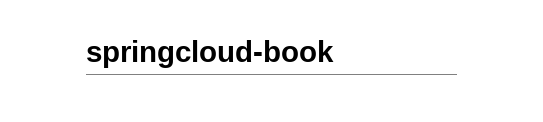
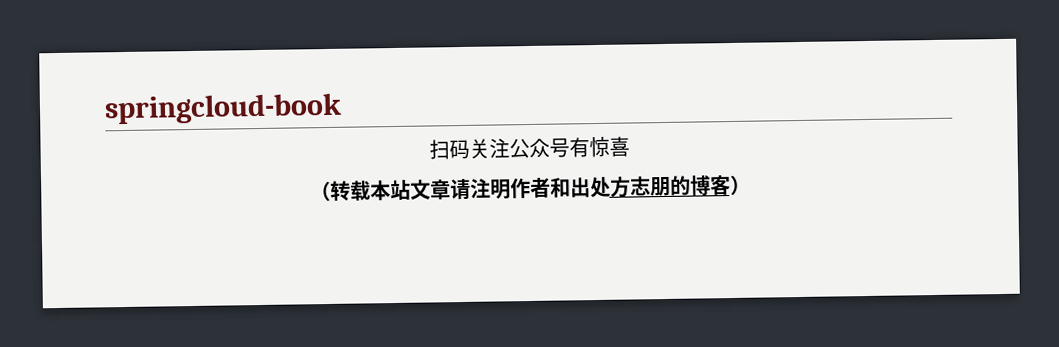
+ 扫码关注公众号有惊喜
+ （转载本站文章请注明作者和出处方志朋的博客）

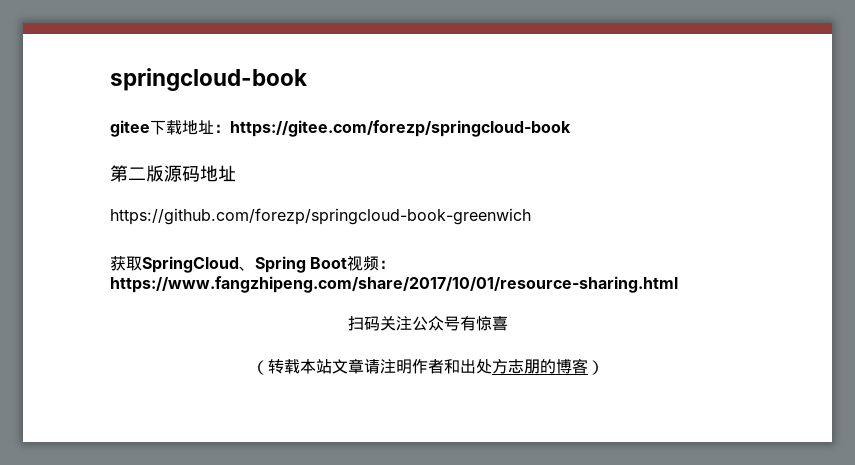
+ gitee下载地址：https://gitee.com/forezp/springcloud-book
+ 第二版源码地址
+ https://github.com/forezp/springcloud-book-greenwich
+ 获取SpringCloud、Spring Boot视频：https://www.fangzhipeng.com/share/2017/10/01/resource-sharing.html

